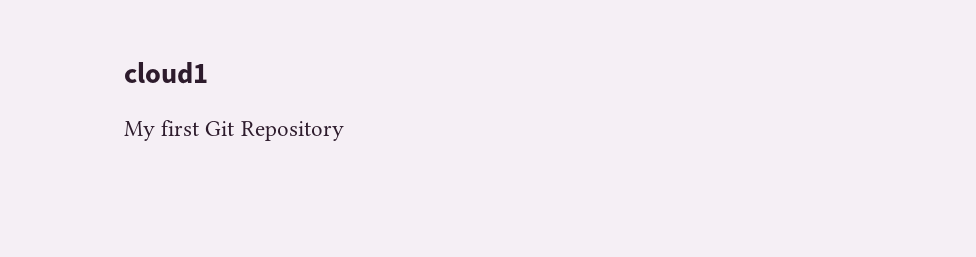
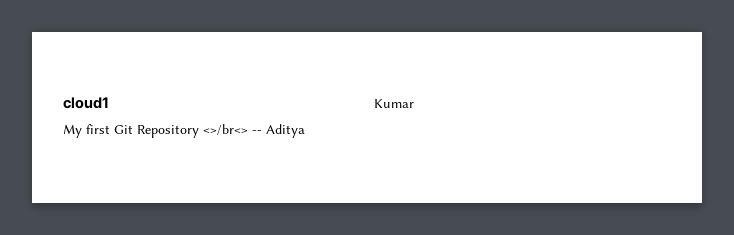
- My first Git Repository
+ My first Git Repository <>/br<> -- Aditya Kumar

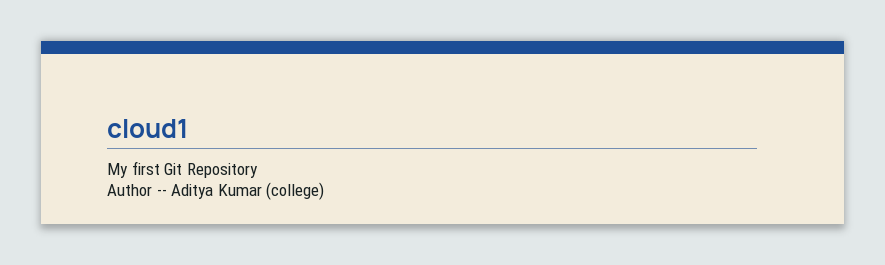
- My first Git Repository <>/br<> -- Aditya Kumar
+ My first Git Repository
+ Author -- Aditya Kumar (college)

